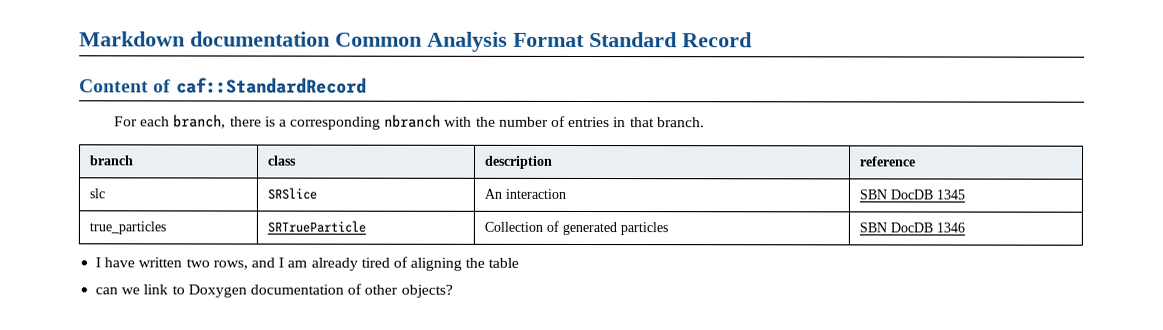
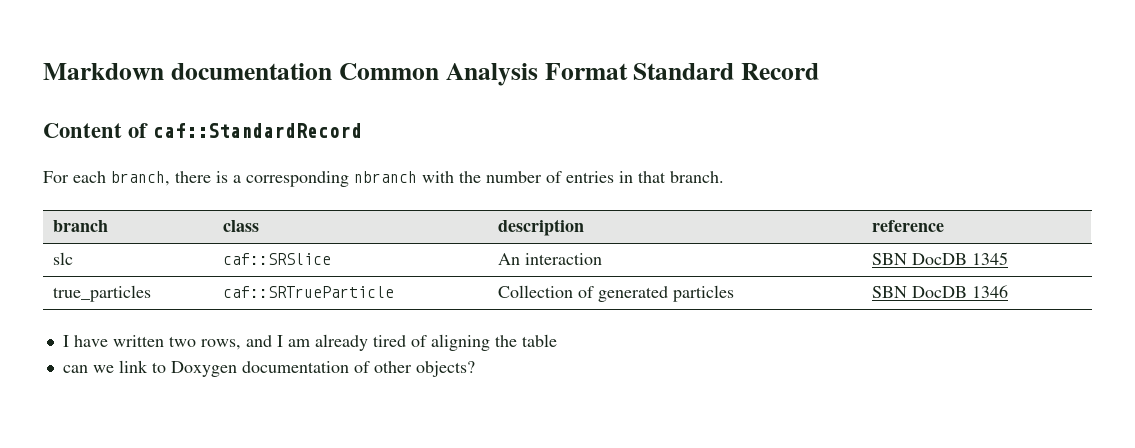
- slc | SRSlice | An interaction | SBN DocDB 1345
+ slc | caf::SRSlice | An interaction | SBN DocDB 1345
- true_particles | SRTrueParticle | Collection of generated particles | SBN DocDB 1346
+ true_particles | caf::SRTrueParticle | Collection of generated particles | SBN DocDB 1346

